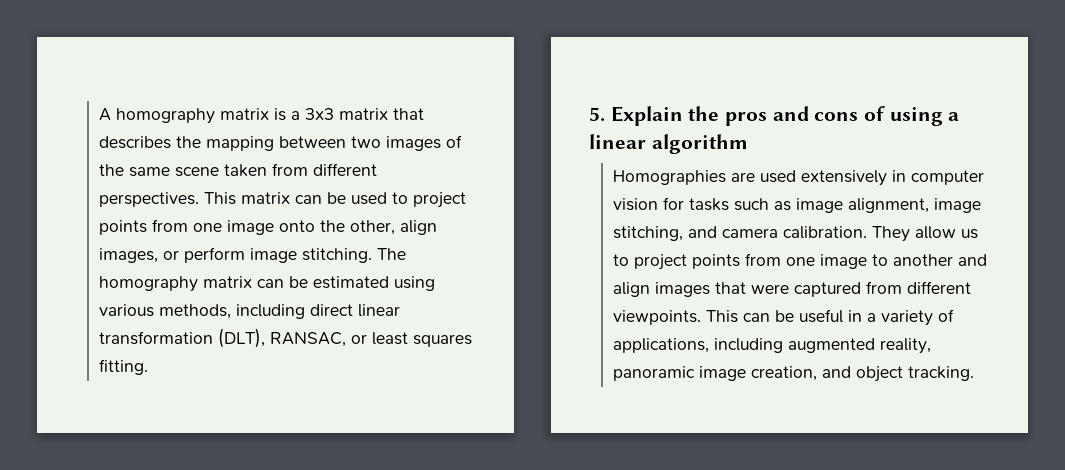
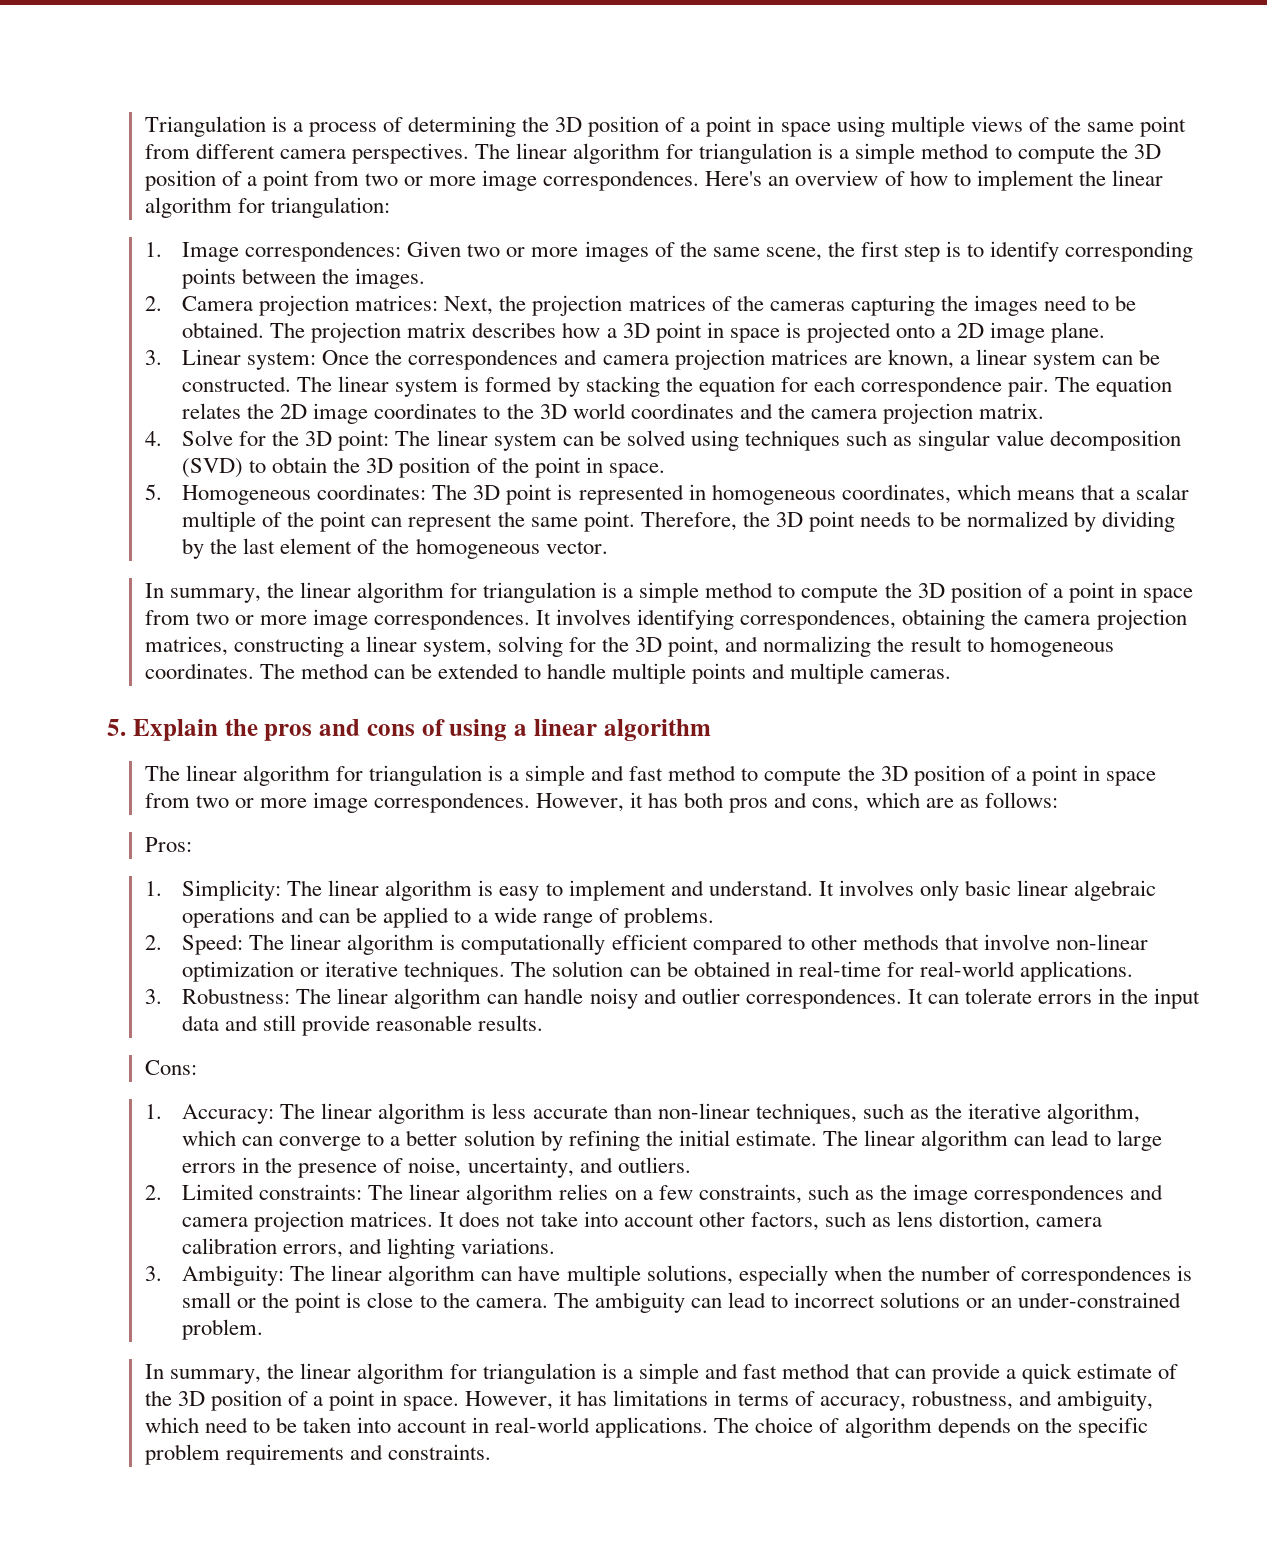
- A homography matrix is a 3x3 matrix that describes the mapping between two images of the same scene taken from different perspectives. This matrix can be used to project points from one image onto the other, align images, or perform image stitching. The homography matrix can be estimated using various methods, including direct linear transformation (DLT), RANSAC, or least squares fitting.
+ Triangulation is a process of determining the 3D position of a point in space using multiple views of the same point from different camera perspectives. The linear algorithm for triangulation is a simple method to compute the 3D position of a point from two or more image correspondences. Here's an overview of how to implement the linear algorithm for triangulation:
+ 1. Image correspondences: Given two or more images of the same scene, the first step is to identify corresponding points between the images.
+ 2. Camera projection matrices: Next, the projection matrices of the cameras capturing the images need to be obtained. The projection matrix describes how a 3D point in space is projected onto a 2D image plane.
+ 3. Linear system: Once the correspondences and camera projection matrices are known, a linear system can be constructed. The linear system is formed by stacking the equation for each correspondence pair. The equation relates the 2D image coordinates to the 3D world coordinates and the camera projection matrix.
+ 4. Solve for the 3D point: The linear system can be solved using techniques such as singular value decomposition (SVD) to obtain the 3D position of the point in space.
+ 5. Homogeneous coordinates: The 3D point is represented in homogeneous coordinates, which means that a scalar multiple of the point can represent the same point. Therefore, the 3D point needs to be normalized by dividing by the last element of the homogeneous vector.
+ In summary, the linear algorithm for triangulation is a simple method to compute the 3D position of a point in space from two or more image correspondences. It involves identifying correspondences, obtaining the camera projection matrices, constructing a linear system, solving for the 3D point, and normalizing the result to homogeneous coordinates. The method can be extended to handle multiple points and multiple cameras.
- Homographies are used extensively in computer vision for tasks such as image alignment, image stitching, and camera calibration. They allow us to project points from one image to another and align images that were captured from different viewpoints. This can be useful in a variety of applications, including augmented reality, panoramic image creation, and object tracking.
+ The linear algorithm for triangulation is a simple and fast method to compute the 3D position of a point in space from two or more image correspondences. However, it has both pros and cons, which are as follows:
+ Pros:
+ 1. Simplicity: The linear algorithm is easy to implement and understand. It involves only basic linear algebraic operations and can be applied to a wide range of problems.
+ 2. Speed: The linear algorithm is computationally efficient compared to other methods that involve non-linear optimization or iterative techniques. The solution can be obtained in real-time for real-world applications.
+ 3. Robustness: The linear algorithm can handle noisy and outlier correspondences. It can tolerate errors in the input data and still provide reasonable results.
+ Cons:
+ 1. Accuracy: The linear algorithm is less accurate than non-linear techniques, such as the iterative algorithm, which can converge to a better solution by refining the initial estimate. The linear algorithm can lead to large errors in the presence of noise, uncertainty, and outliers.
+ 2. Limited constraints: The linear algorithm relies on a few constraints, such as the image correspondences and camera projection matrices. It does not take into account other factors, such as lens distortion, camera calibration errors, and lighting variations.
+ 3. Ambiguity: The linear algorithm can have multiple solutions, especially when the number of correspondences is small or the point is close to the camera. The ambiguity can lead to incorrect solutions or an under-constrained problem.
+ In summary, the linear algorithm for triangulation is a simple and fast method that can provide a quick estimate of the 3D position of a point in space. However, it has limitations in terms of accuracy, robustness, and ambiguity, which need to be taken into account in real-world applications. The choice of algorithm depends on the specific problem requirements and constraints.

